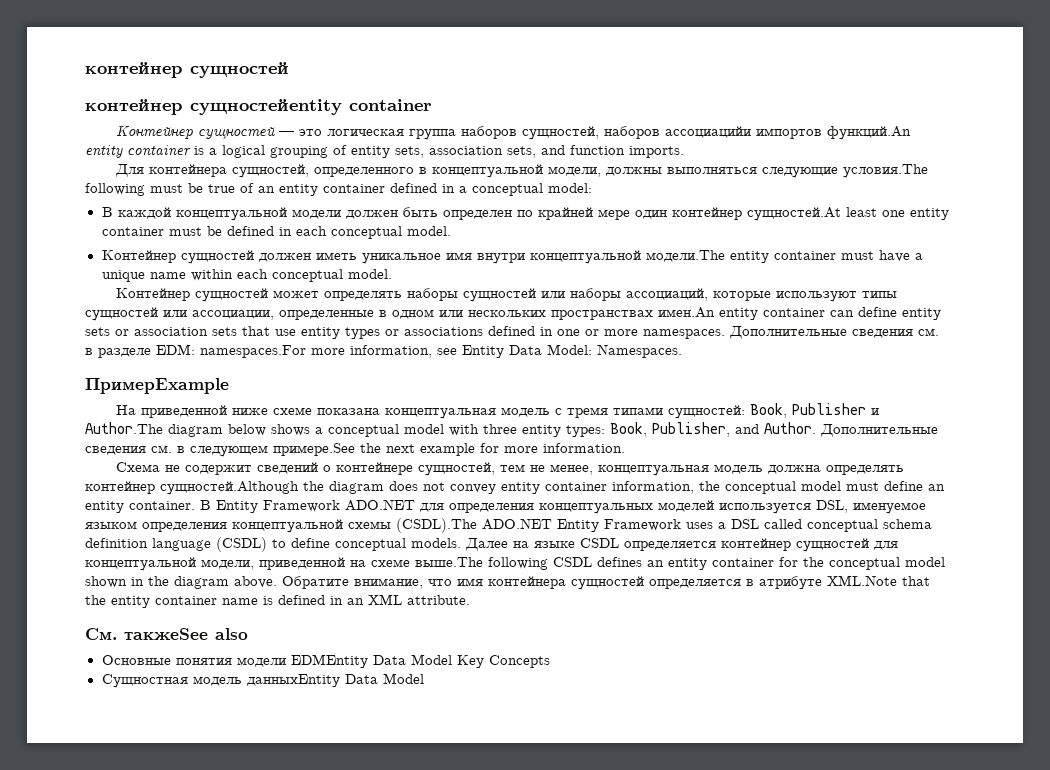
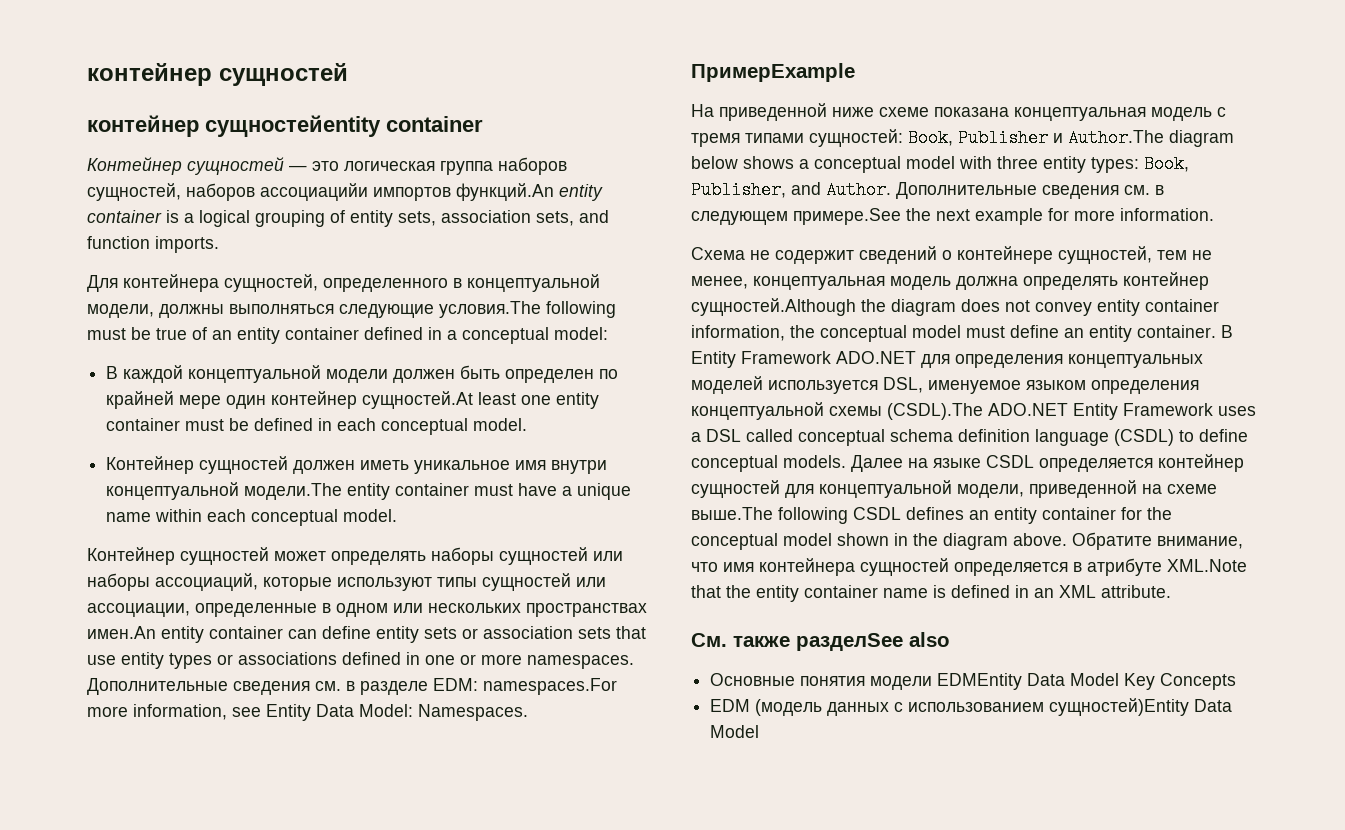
- См. такжеSee also
+ См. также разделSee also
- Сущностная модель данныхEntity Data Model
+ EDM (модель данных с использованием сущностей)Entity Data Model

